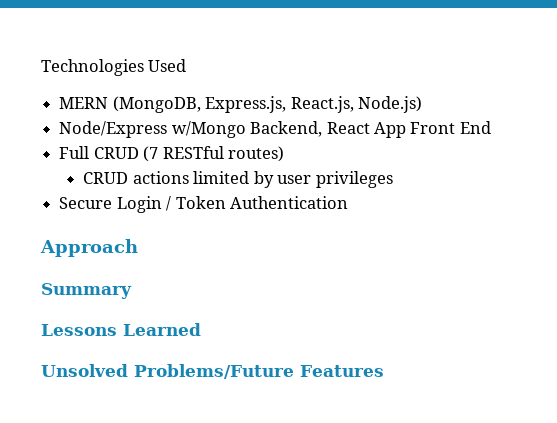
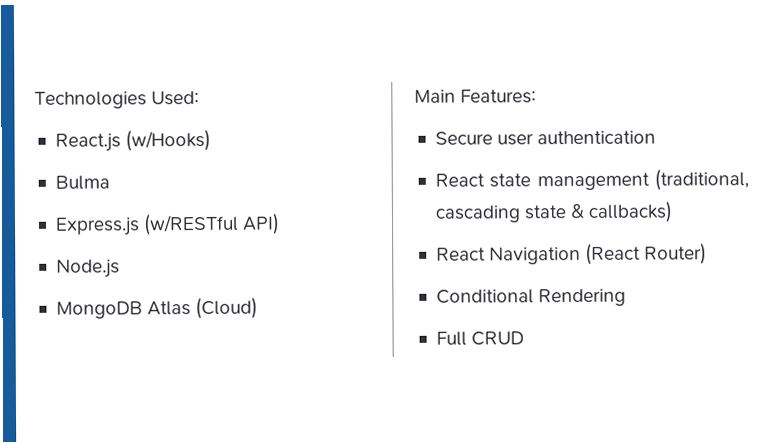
- Technologies Used
- MERN (MongoDB, Express.js, React.js, Node.js)
- Node/Express w/Mongo Backend, React App Front End
- Full CRUD (7 RESTful routes)
- CRUD actions limited by user privileges
- Secure Login / Token Authentication
- Approach
- Summary
- Lessons Learned
- Unsolved Problems/Future Features
+ Technologies Used:
+ React.js (w/Hooks)
+ Bulma
+ Express.js (w/RESTful API)
+ Node.js
+ MongoDB Atlas (Cloud)
+ Main Features:
+ Secure user authentication
+ React state management (traditional, cascading state & callbacks)
+ React Navigation (React Router)
+ Conditional Rendering
+ Full CRUD

